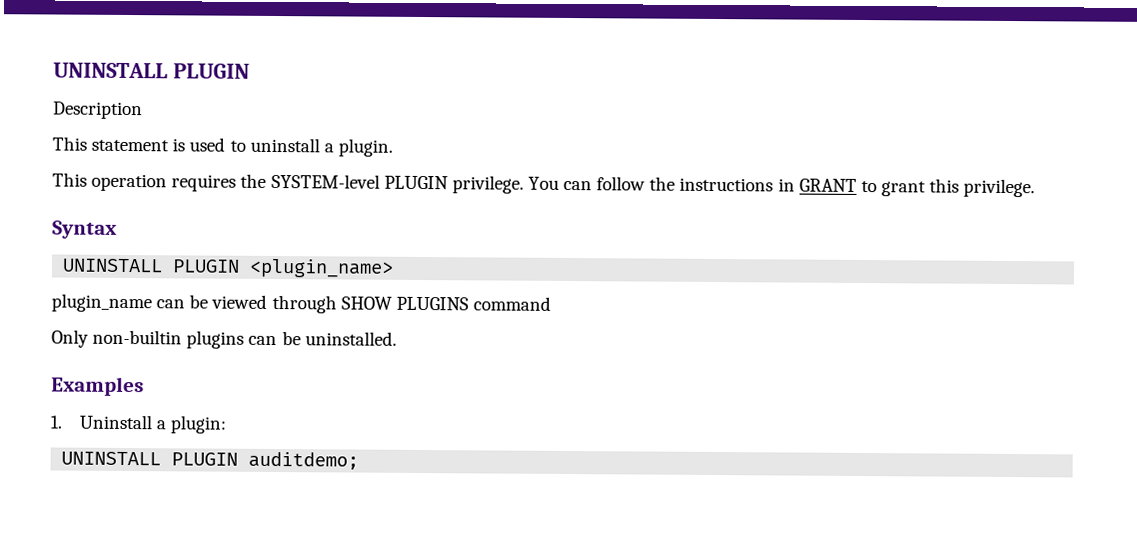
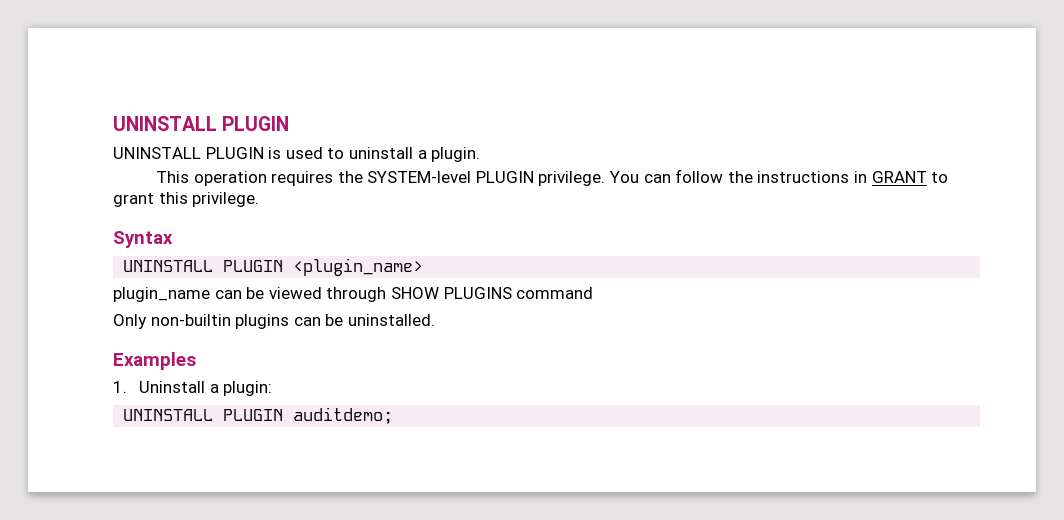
- Description
- This statement is used to uninstall a plugin.
+ UNINSTALL PLUGIN is used to uninstall a plugin.

